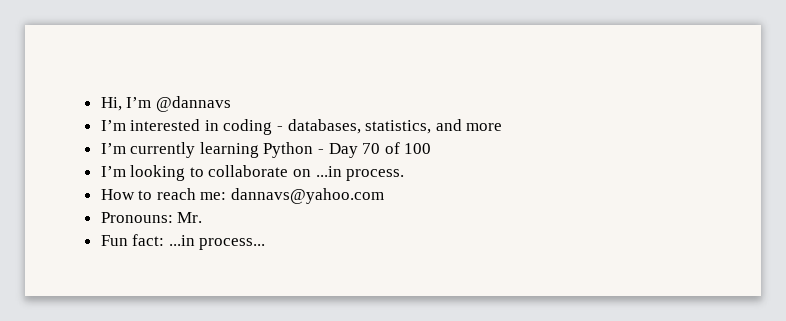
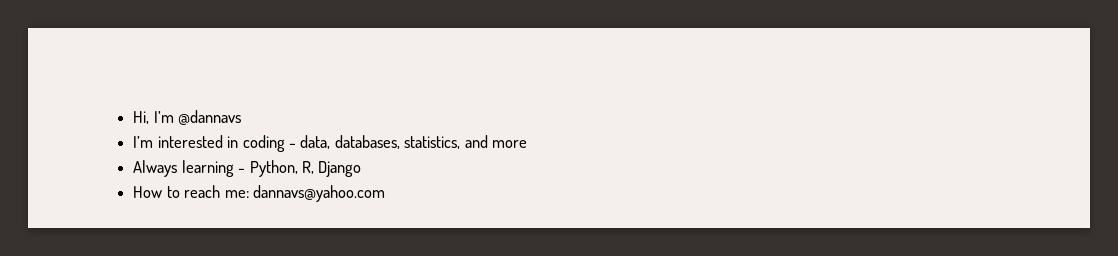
- I’m interested in coding - databases, statistics, and more
+ I’m interested in coding - data, databases, statistics, and more
- I’m currently learning Python - Day 70 of 100
- I’m looking to collaborate on ...in process.
+ Always learning - Python, R, Django
- Pronouns: Mr.
- Fun fact: ...in process...

